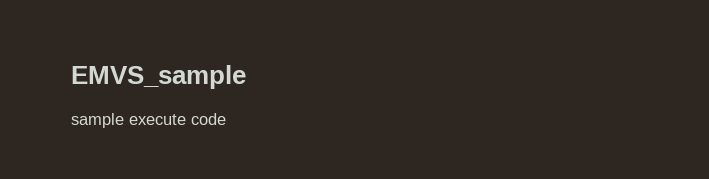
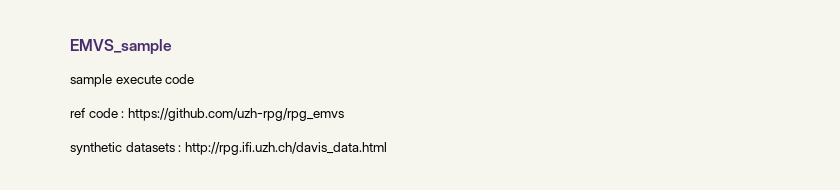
+ ref code : https://github.com/uzh-rpg/rpg_emvs
+ synthetic datasets : http://rpg.ifi.uzh.ch/davis_data.html

